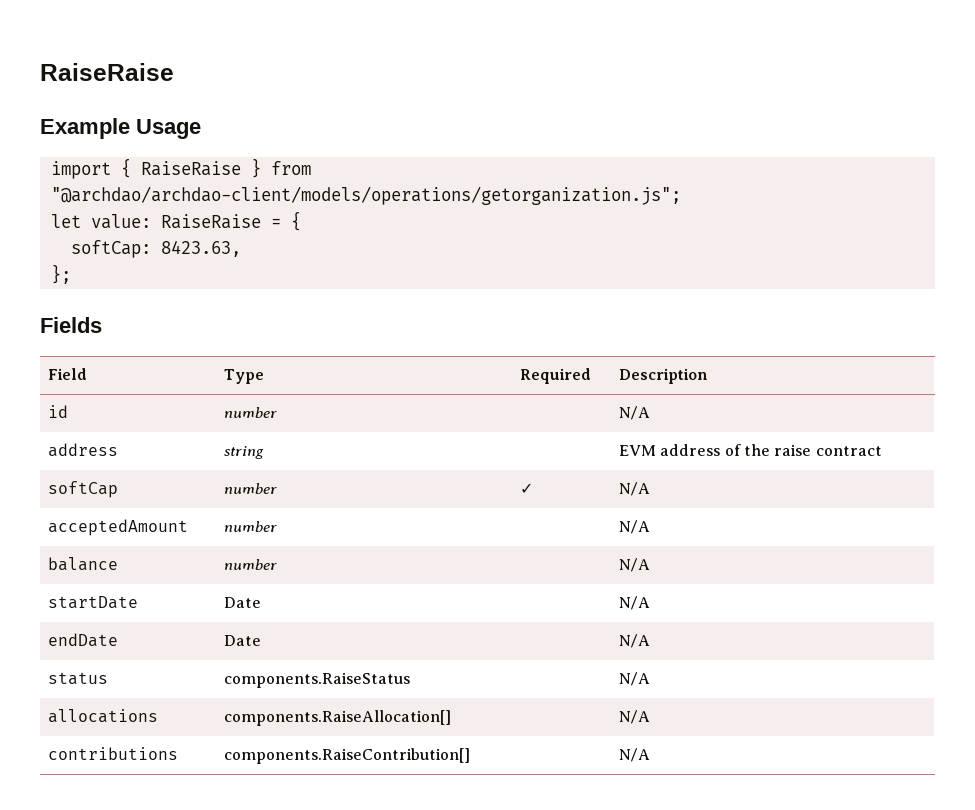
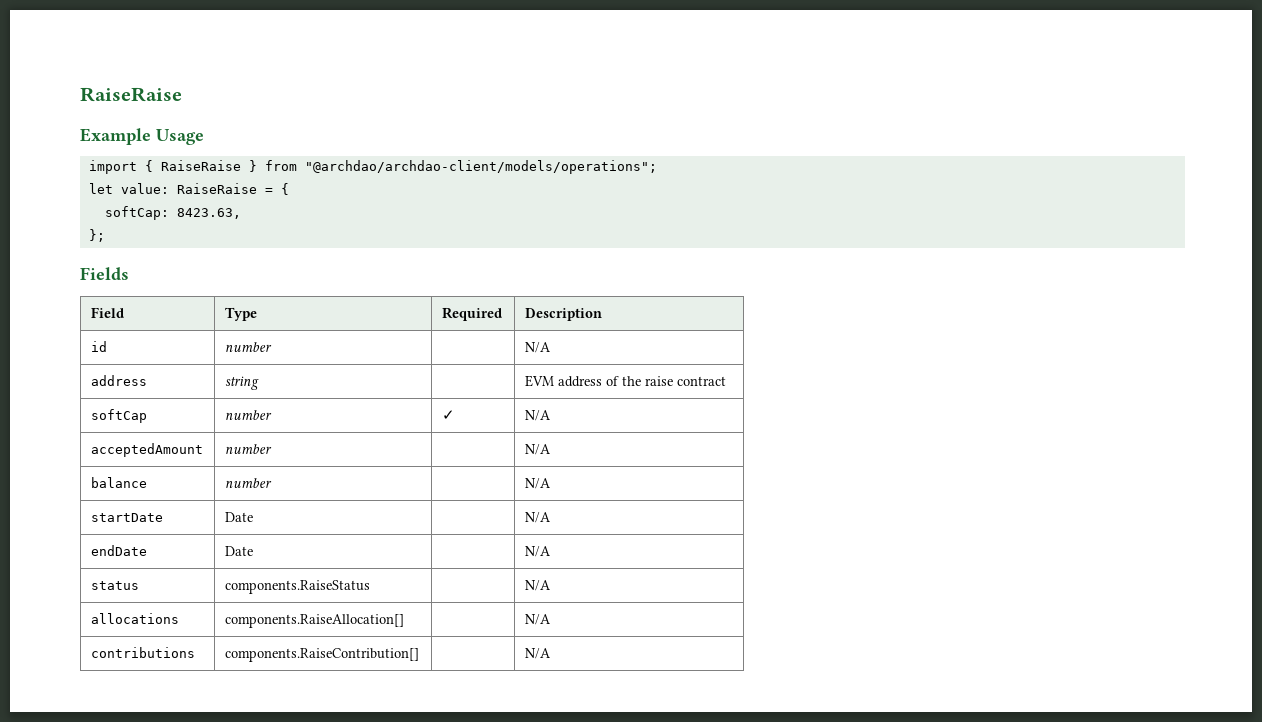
- import { RaiseRaise } from "@archdao/archdao-client/models/operations/getorganization.js";
+ import { RaiseRaise } from "@archdao/archdao-client/models/operations";

